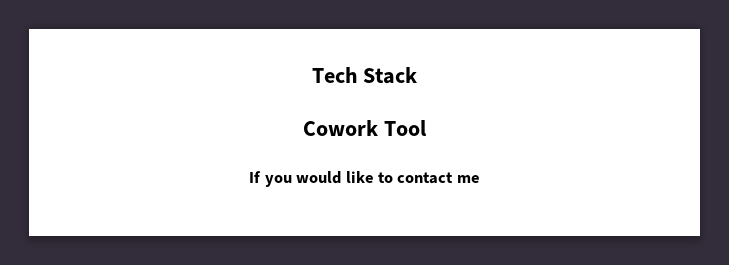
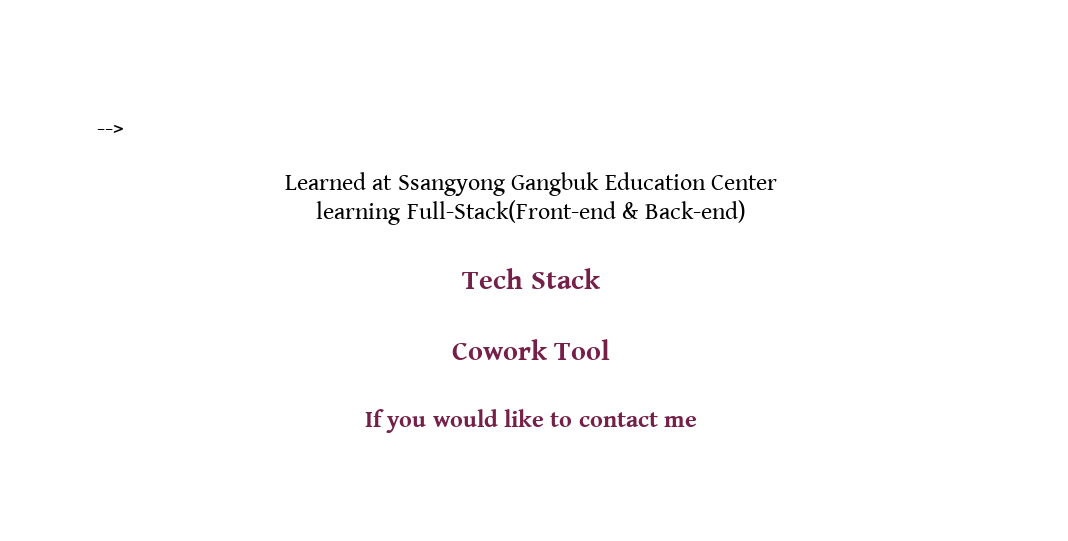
+ -->
+ Learned at Ssangyong Gangbuk Education Center
+ learning Full-Stack(Front-end & Back-end)

